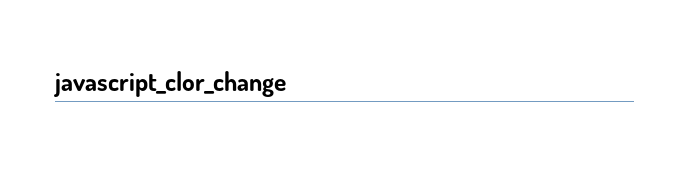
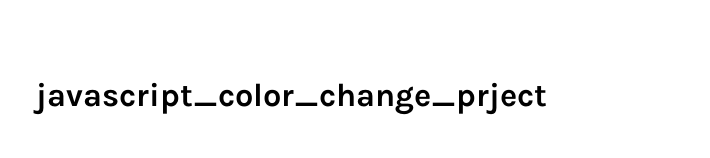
- javascript_clor_change
+ javascript_color_change_prject

